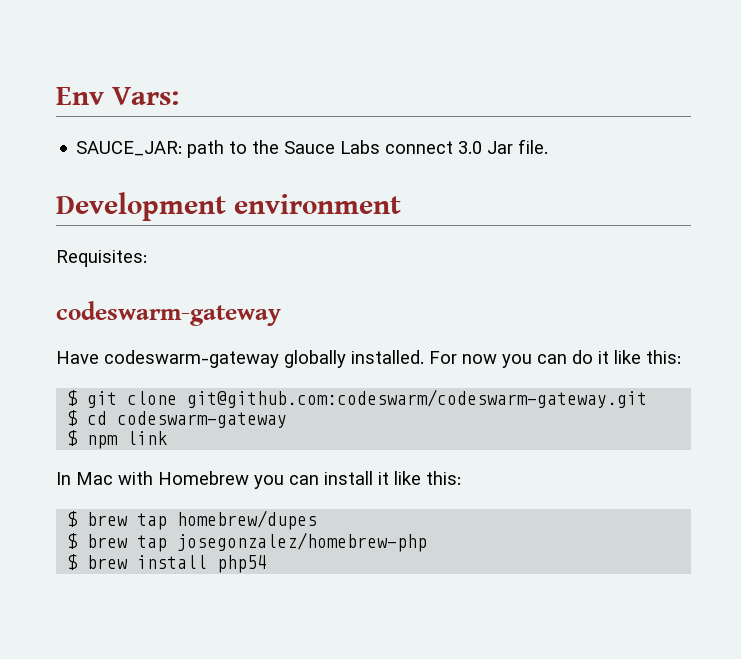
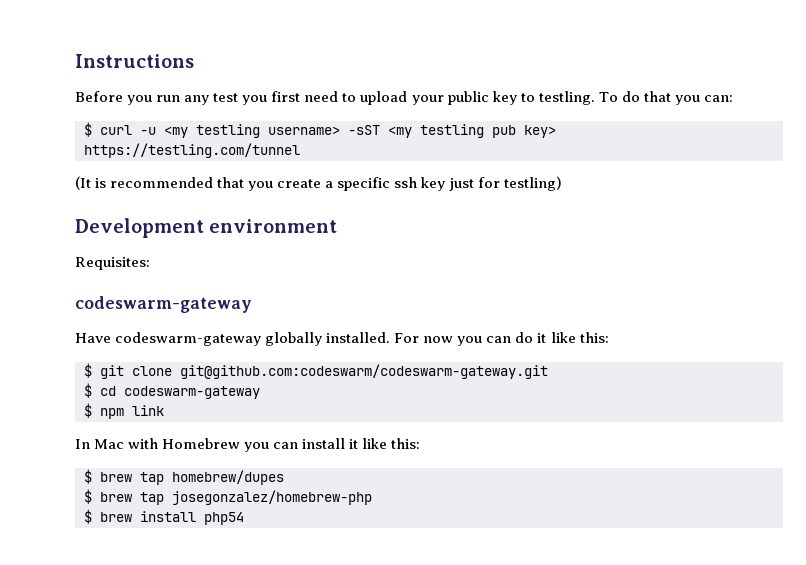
- Env Vars:
- SAUCE_JAR: path to the Sauce Labs connect 3.0 Jar file.
+ Instructions
+ Before you run any test you first need to upload your public key to testling. To do that you can:
+ $ curl -u <my testling username> -sST <my testling pub key> https://testling.com/tunnel
+ (It is recommended that you create a specific ssh key just for testling)

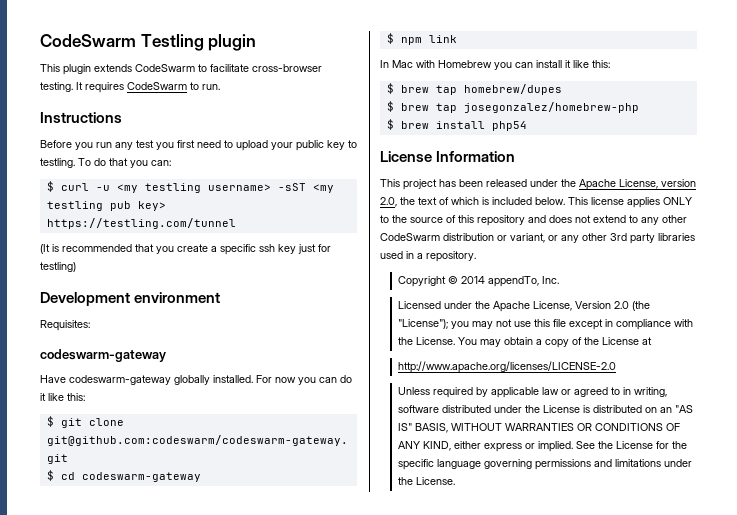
+ CodeSwarm Testling plugin
+ This plugin extends CodeSwarm to facilitate cross-browser testing. It requires CodeSwarm to run.
+ License Information
+ This project has been released under the Apache License, version 2.0, the text of which is included below. This license applies ONLY to the source of this repository and does not extend to any other CodeSwarm distribution or variant, or any other 3rd party libraries used in a repository.
+ Copyright © 2014 appendTo, Inc.
+ Licensed under the Apache License, Version 2.0 (the "License"); you may not use this file except in compliance with the License. You may obtain a copy of the License at
+ http://www.apache.org/licenses/LICENSE-2.0
+ Unless required by applicable law or agreed to in writing, software distributed under the License is distributed on an "AS IS" BASIS, WITHOUT WARRANTIES OR CONDITIONS OF ANY KIND, either express or implied. See the License for the specific language governing permissions and limitations under the License.

